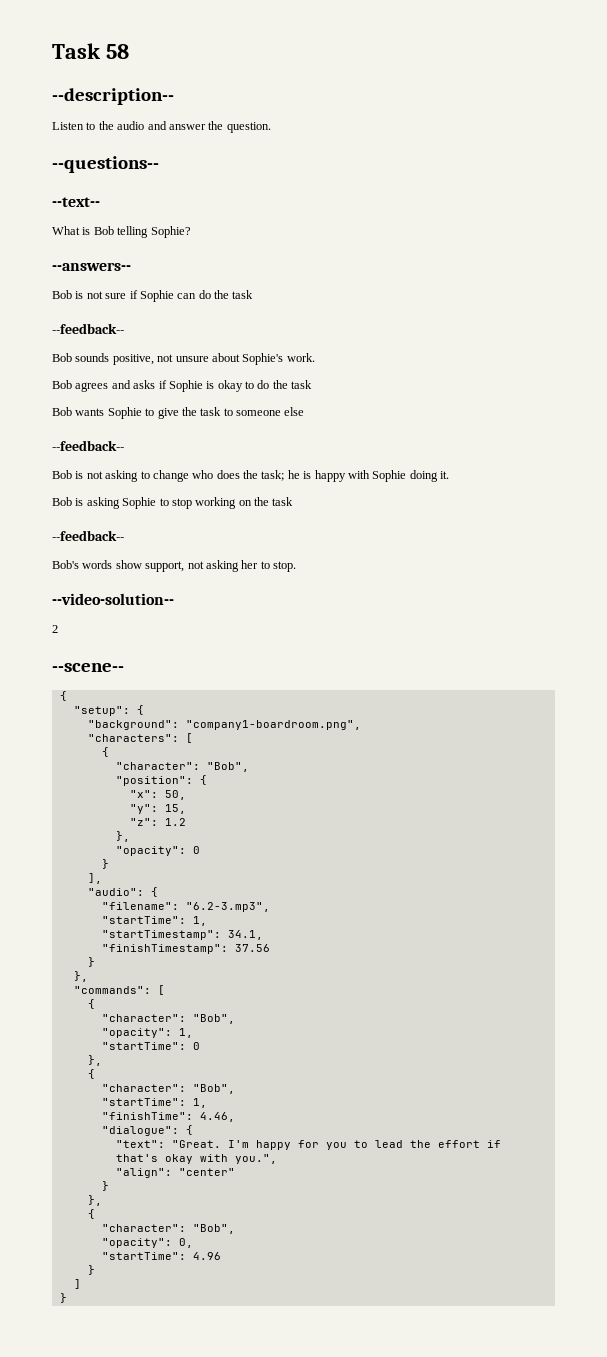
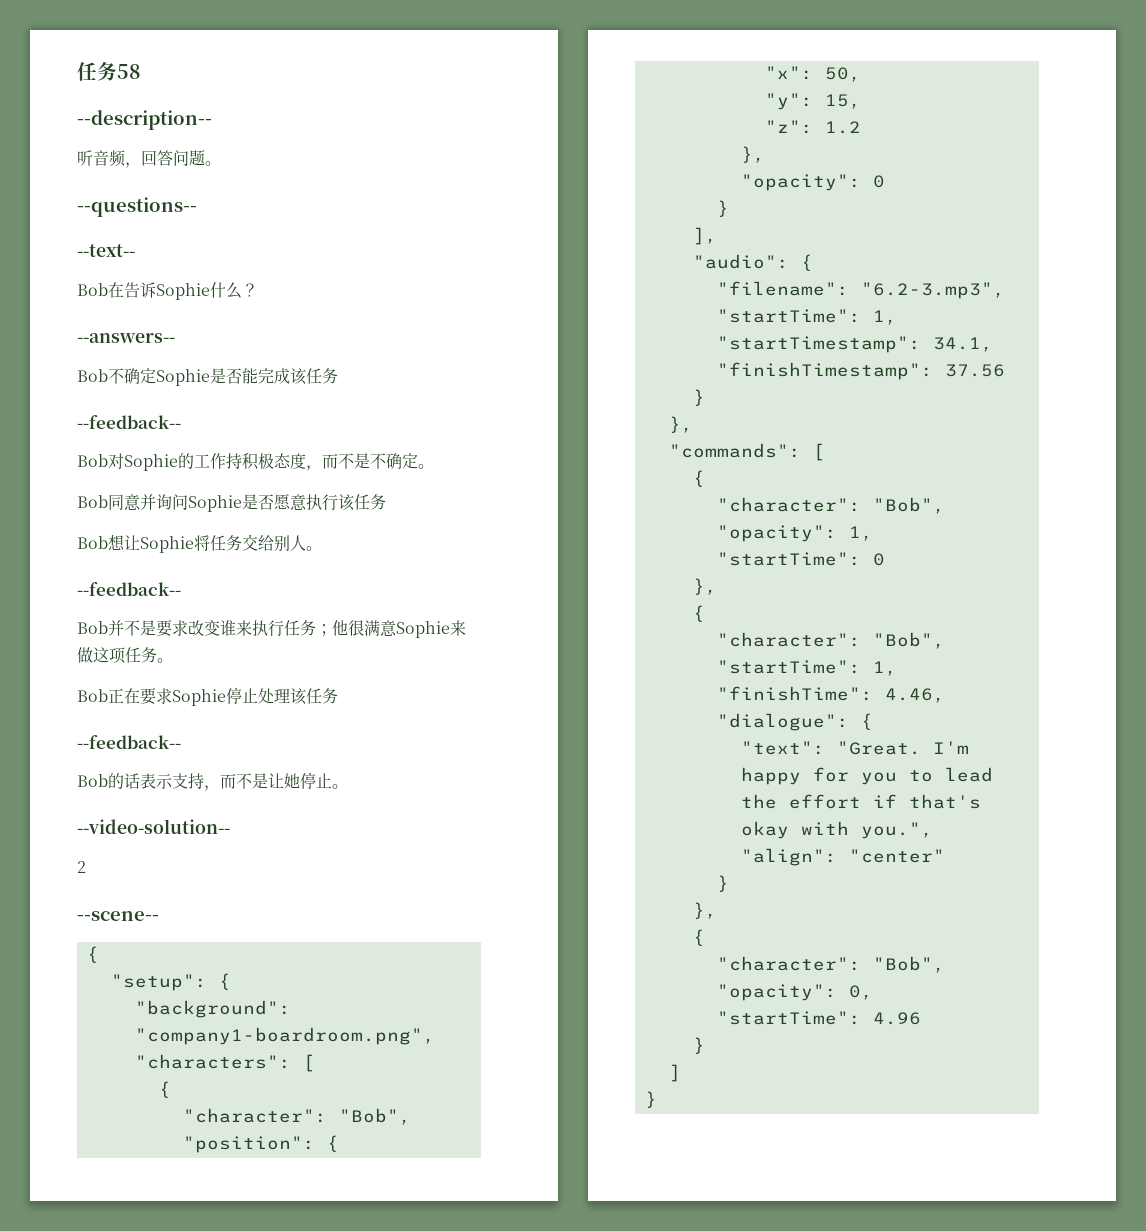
- Task 58
+ 任务58
- Listen to the audio and answer the question.
+ 听音频，回答问题。
  --questions--
  --text--
- What is Bob telling Sophie?
+ Bob在告诉Sophie什么？
  --answers--
- Bob is not sure if Sophie can do the task
+ Bob不确定Sophie是否能完成该任务
  --feedback--
- Bob sounds positive, not unsure about Sophie's work.
- Bob agrees and asks if Sophie is okay to do the task
- Bob wants Sophie to give the task to someone else
+ Bob对Sophie的工作持积极态度，而不是不确定。
+ Bob同意并询问Sophie是否愿意执行该任务
+ Bob想让Sophie将任务交给别人。
  --feedback--
- Bob is not asking to change who does the task; he is happy with Sophie doing it.
- Bob is asking Sophie to stop working on the task
+ Bob并不是要求改变谁来执行任务；他很满意Sophie来做这项任务。
+ Bob正在要求Sophie停止处理该任务
  --feedback--
- Bob's words show support, not asking her to stop.
+ Bob的话表示支持，而不是让她停止。

